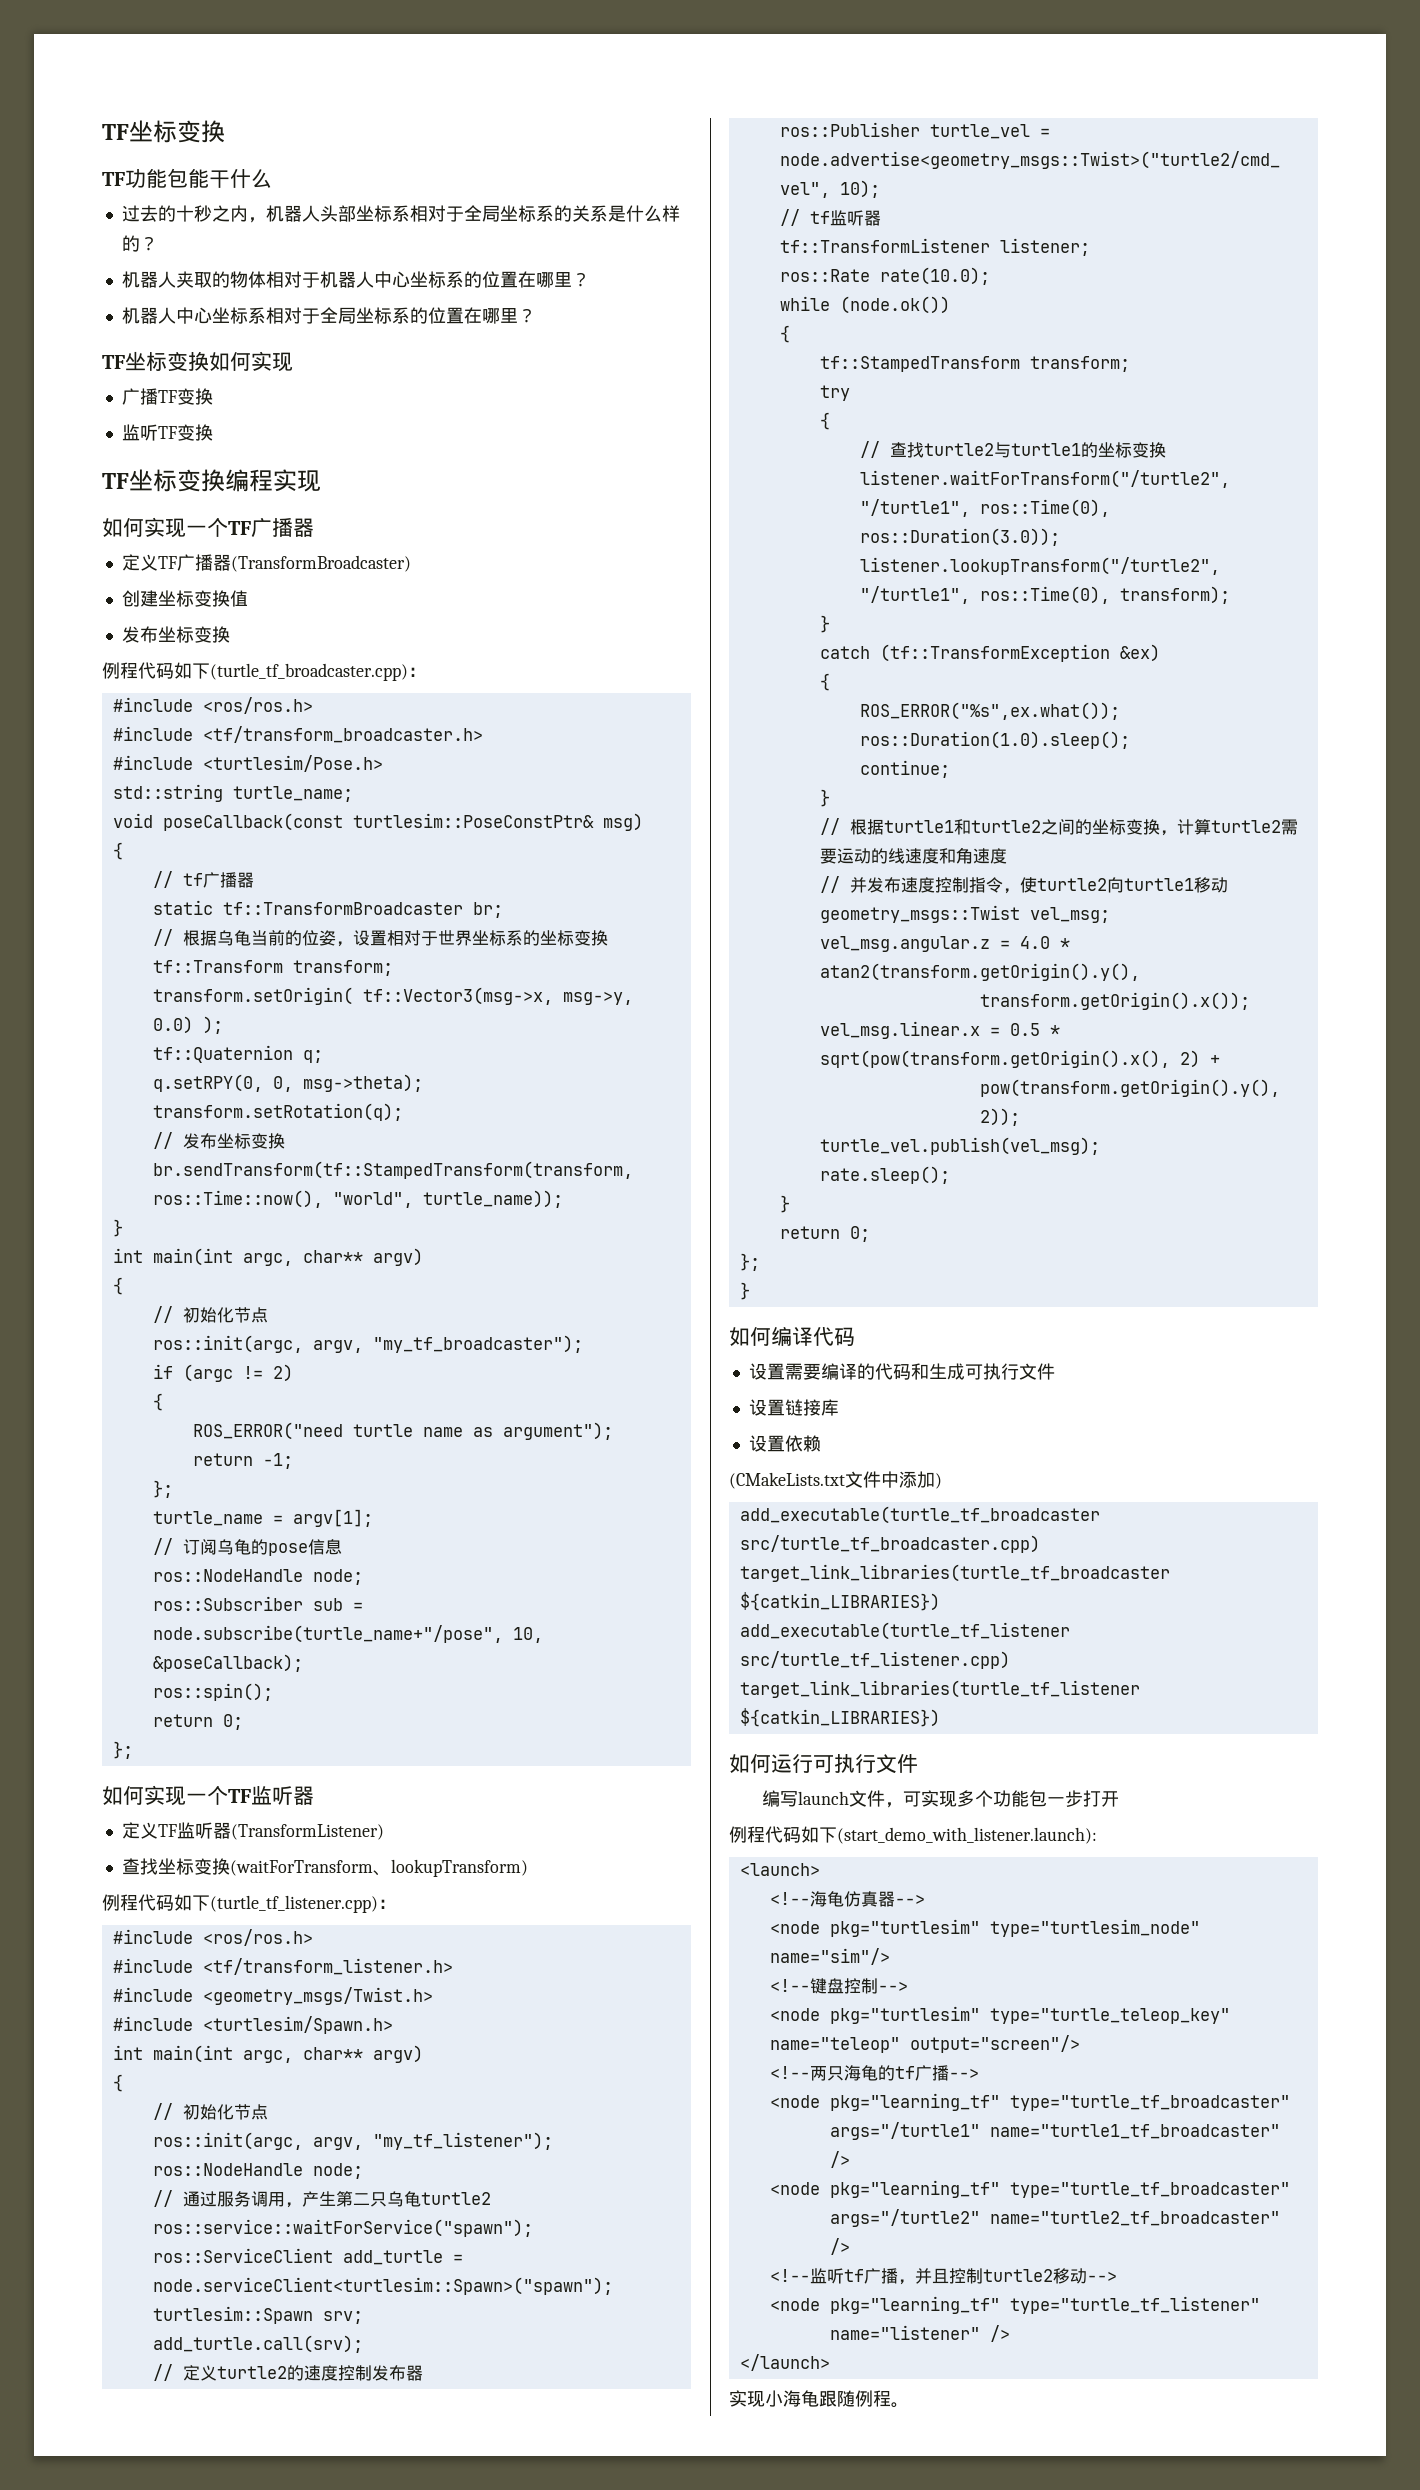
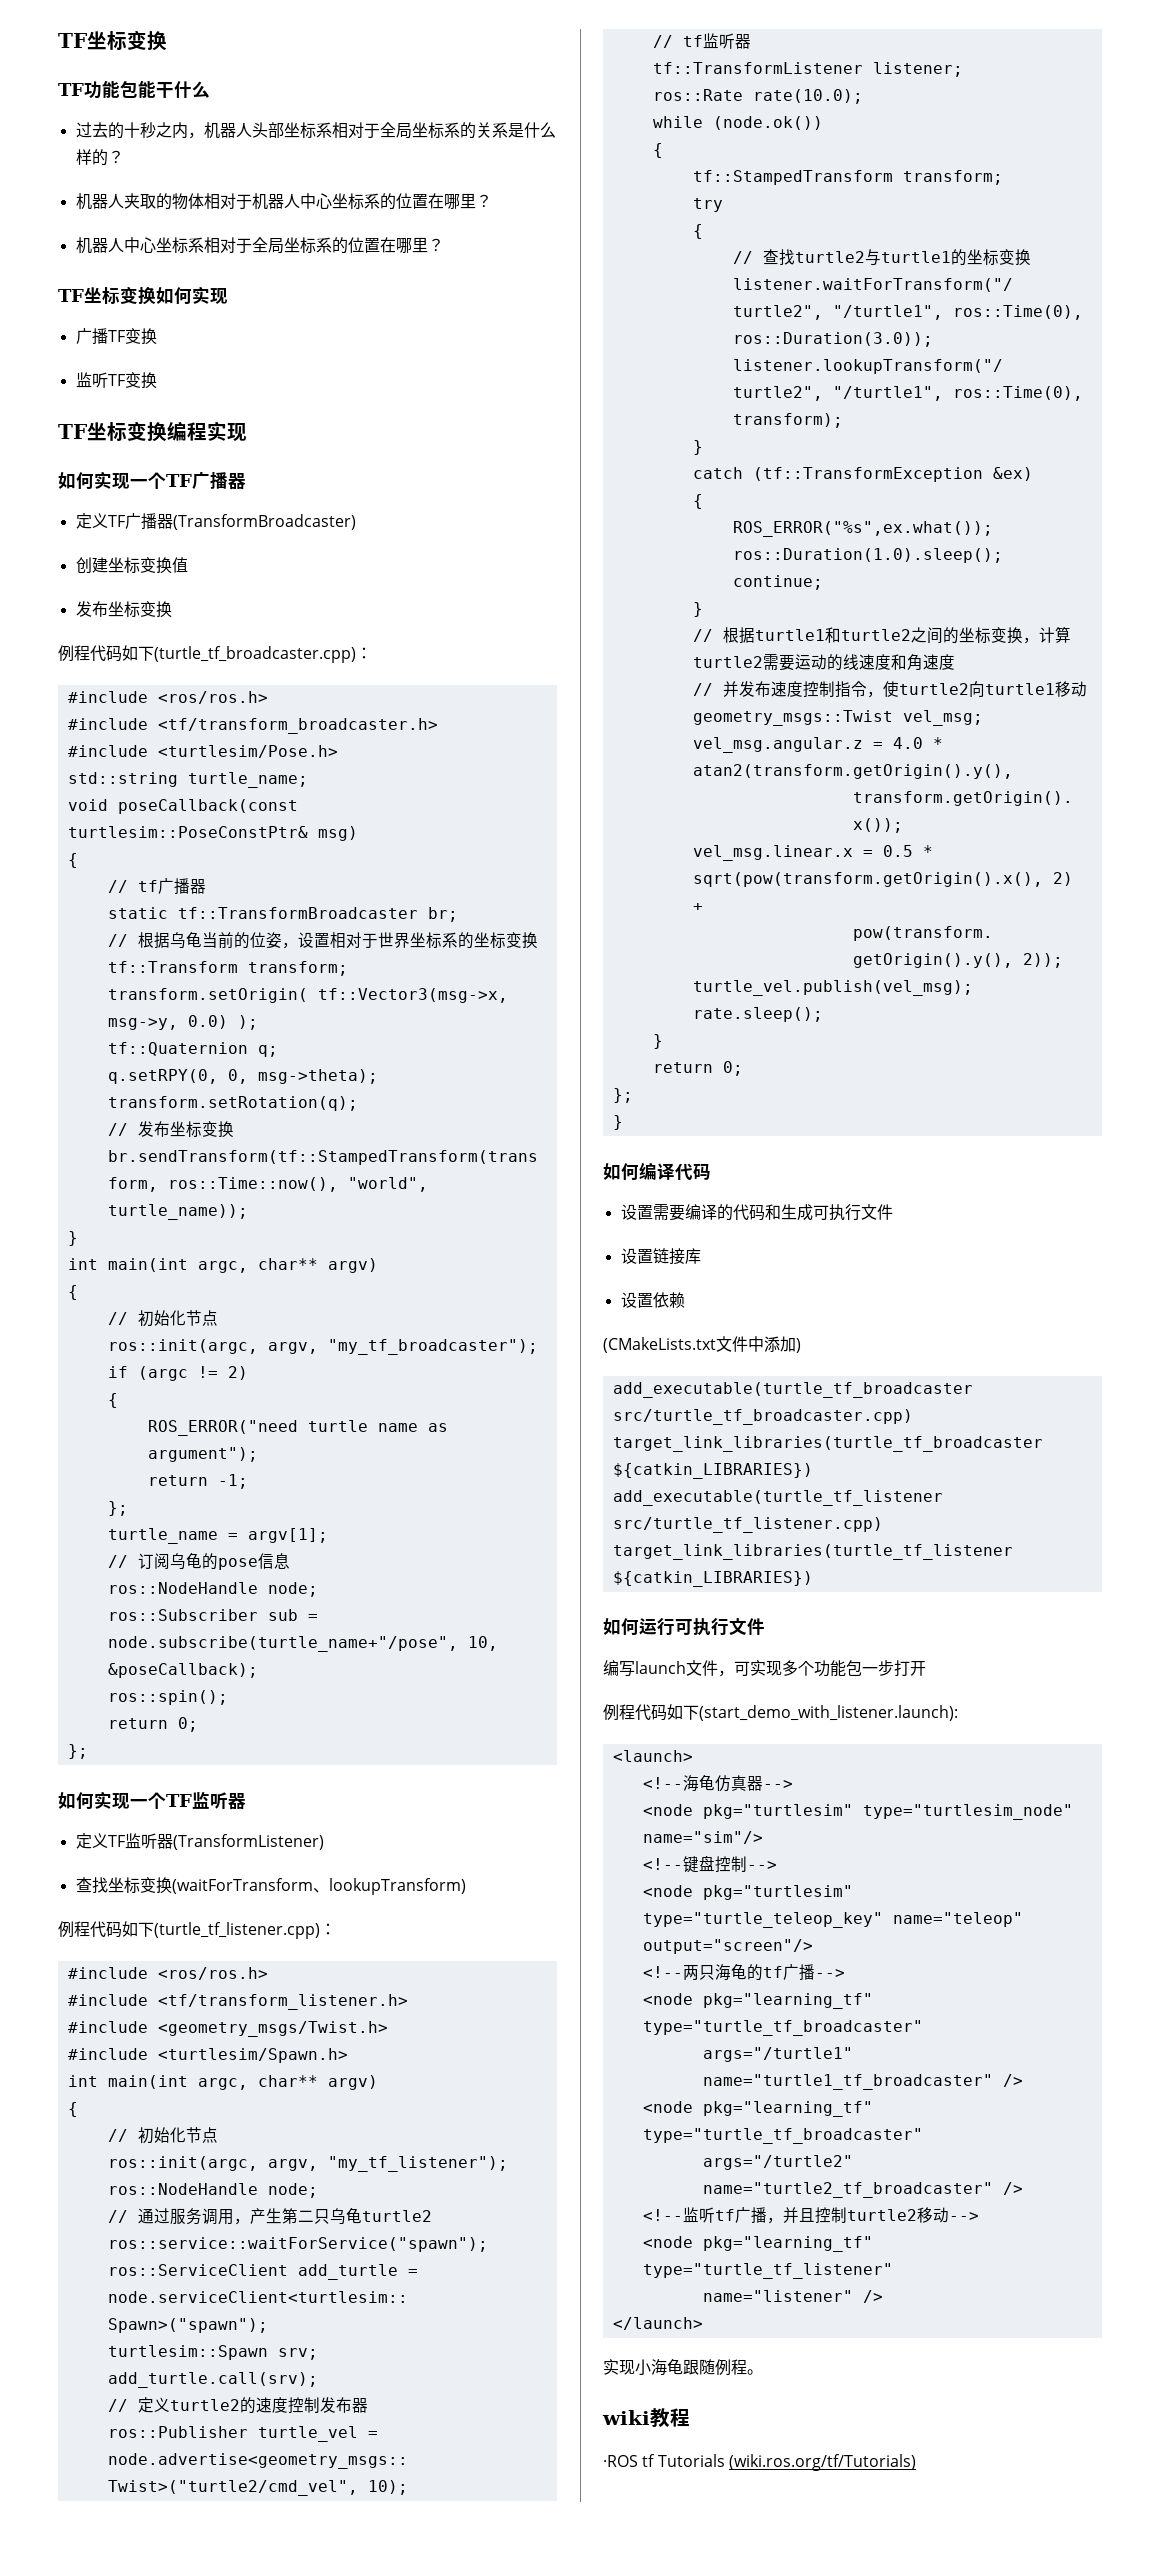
+ wiki教程
+ ·ROS tf Tutorials (wiki.ros.org/tf/Tutorials)

